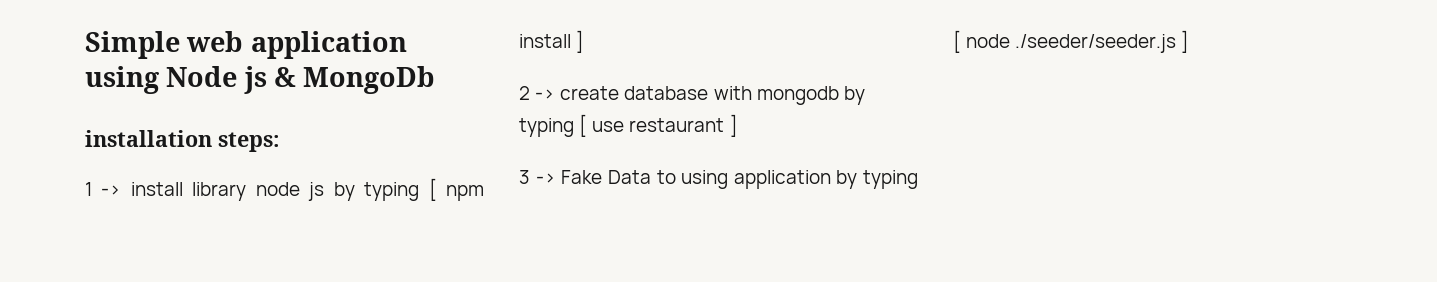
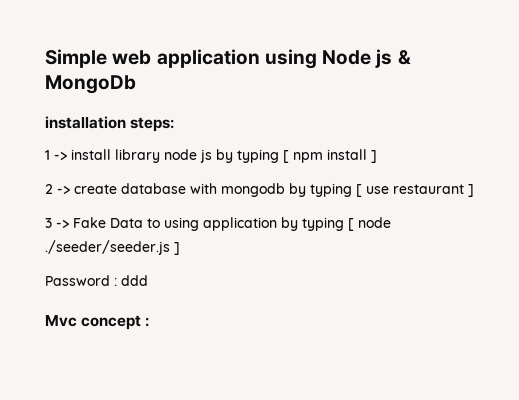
+ Password : ddd
+ Mvc concept :

